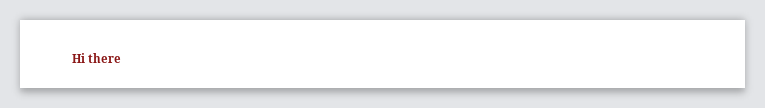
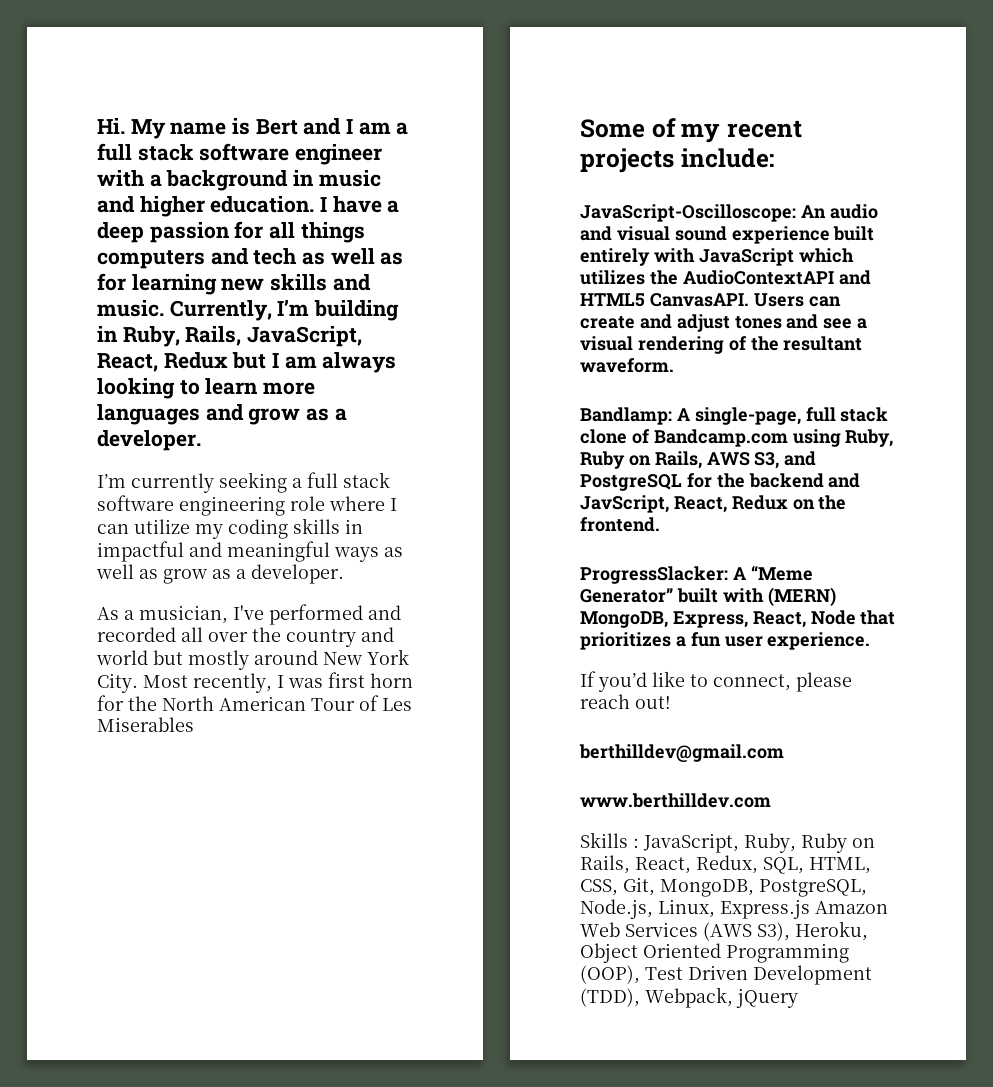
- Hi there
+ Hi. My name is Bert and I am a full stack software engineer with a background in music and higher education. I have a deep passion for all things computers and tech as well as for learning new skills and music. Currently, I’m building in Ruby, Rails, JavaScript, React, Redux but I am always looking to learn more languages and grow as a developer.
+ I’m currently seeking a full stack software engineering role where I can utilize my coding skills in impactful and meaningful ways as well as grow as a developer.
+ As a musician, I've performed and recorded all over the country and world but mostly around New York City. Most recently, I was first horn for the North American Tour of Les Miserables
+ Some of my recent projects include:
+ JavaScript-Oscilloscope: An audio and visual sound experience built entirely with JavaScript which utilizes the AudioContextAPI and HTML5 CanvasAPI. Users can create and adjust tones and see a visual rendering of the resultant waveform.
+ Bandlamp: A single-page, full stack clone of Bandcamp.com using Ruby, Ruby on Rails, AWS S3, and PostgreSQL for the backend and JavScript, React, Redux on the frontend.
+ ProgressSlacker: A “Meme Generator” built with (MERN) MongoDB, Express, React, Node that prioritizes a fun user experience.
+ If you’d like to connect, please reach out!
+ berthilldev@gmail.com
+ www.berthilldev.com
+ Skills : JavaScript, Ruby, Ruby on Rails, React, Redux, SQL, HTML, CSS, Git, MongoDB, PostgreSQL, Node.js, Linux, Express.js Amazon Web Services (AWS S3), Heroku, Object Oriented Programming (OOP), Test Driven Development (TDD), Webpack, jQuery

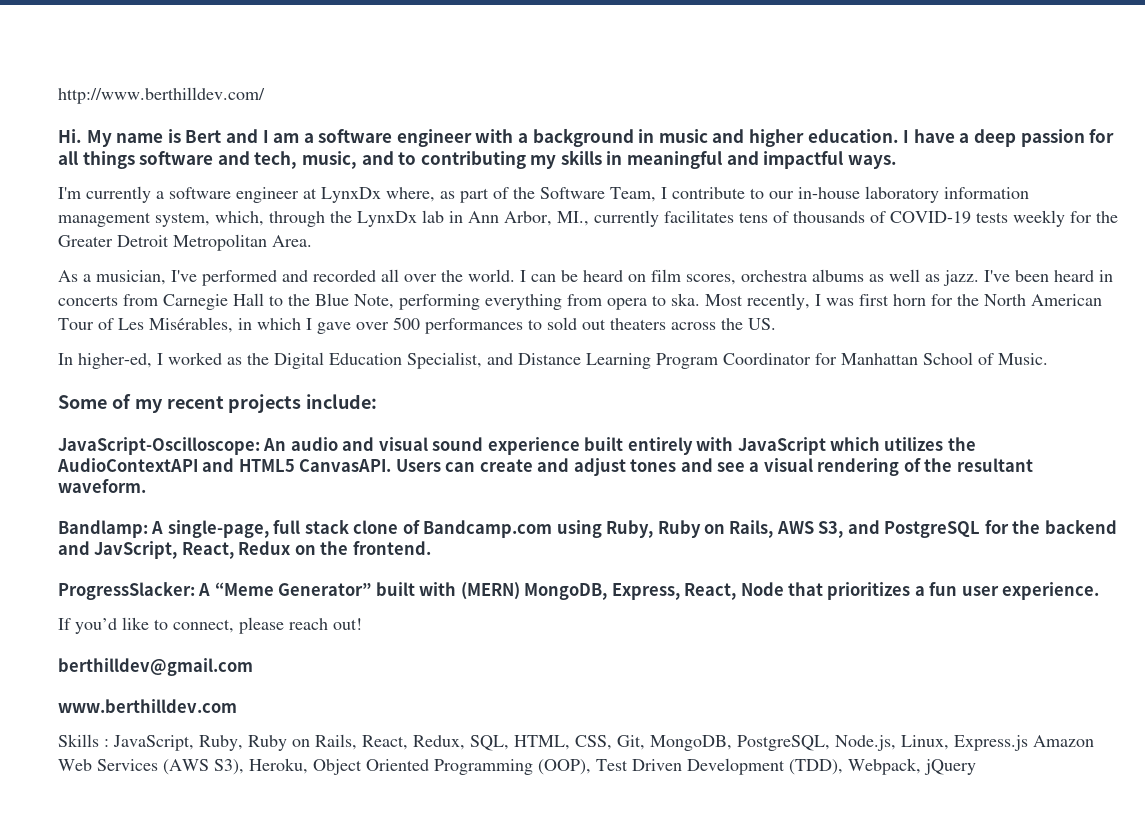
+ http://www.berthilldev.com/
- Hi. My name is Bert and I am a full stack software engineer with a background in music and higher education.
+ Hi. My name is Bert and I am a software engineer with a background in music and higher education.
- I have a deep passion for all things computers and tech as well as for learning new skills and music. Currently, I’m building in Ruby, Rails, JavaScript, React, Redux but I am always looking to learn more languages and grow as a developer.
- I’m currently seeking a full stack software engineering role where I can utilize my coding skills in impactful and meaningful ways as well as grow as a developer.
+ I have a deep passion for all things software and tech, music, and to contributing my skills in meaningful and impactful ways.
+ I'm currently a software engineer at LynxDx where, as part of the Software Team, I contribute to our in-house laboratory information management system, which, through the LynxDx lab in Ann Arbor, MI., currently facilitates tens of thousands of COVID-19 tests weekly for the Greater Detroit Metropolitan Area.
- As a musician, I've performed and recorded all over the country and world but mostly around New York City.
+ As a musician, I've performed and recorded all over the world. I can be heard on film scores, orchestra albums as well as jazz. I've been heard in concerts from Carnegie Hall to the Blue Note, performing everything from opera to ska.
- Most recently, I was first horn for the North American Tour of Les Miserables
+ Most recently, I was first horn for the North American Tour of Les Misérables, in which I gave over 500 performances to sold out theaters across the US.
+ In higher-ed, I worked as the Digital Education Specialist, and Distance Learning Program Coordinator for Manhattan School of Music.

